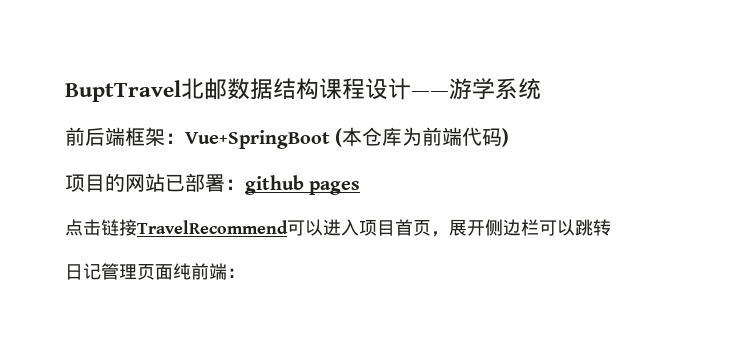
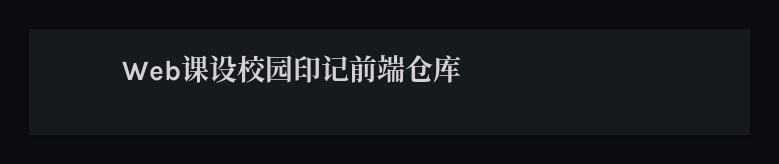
- BuptTravel北邮数据结构课程设计——游学系统
- 前后端框架：Vue+SpringBoot (本仓库为前端代码)
- 项目的网站已部署：github pages
- 点击链接TravelRecommend可以进入项目首页，展开侧边栏可以跳转
- 日记管理页面纯前端：
+ Web课设校园印记前端仓库

